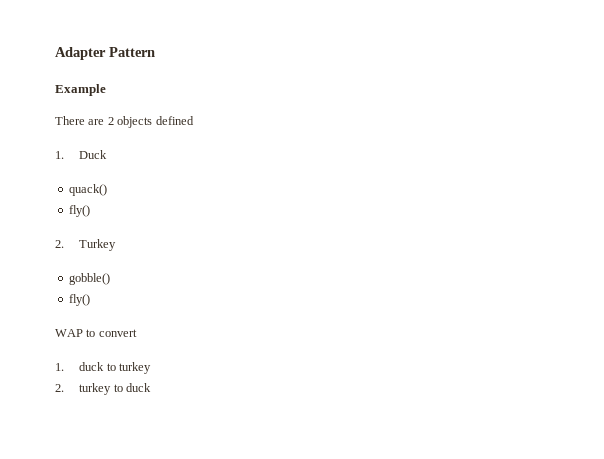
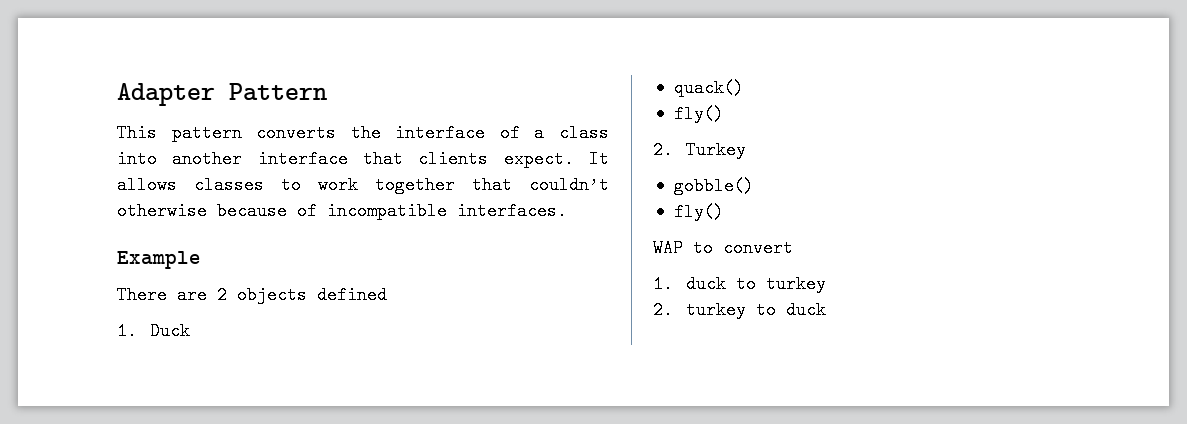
+ This pattern converts the interface of a class into another interface that clients expect. It allows classes to work together that couldn’t otherwise because of incompatible interfaces.

